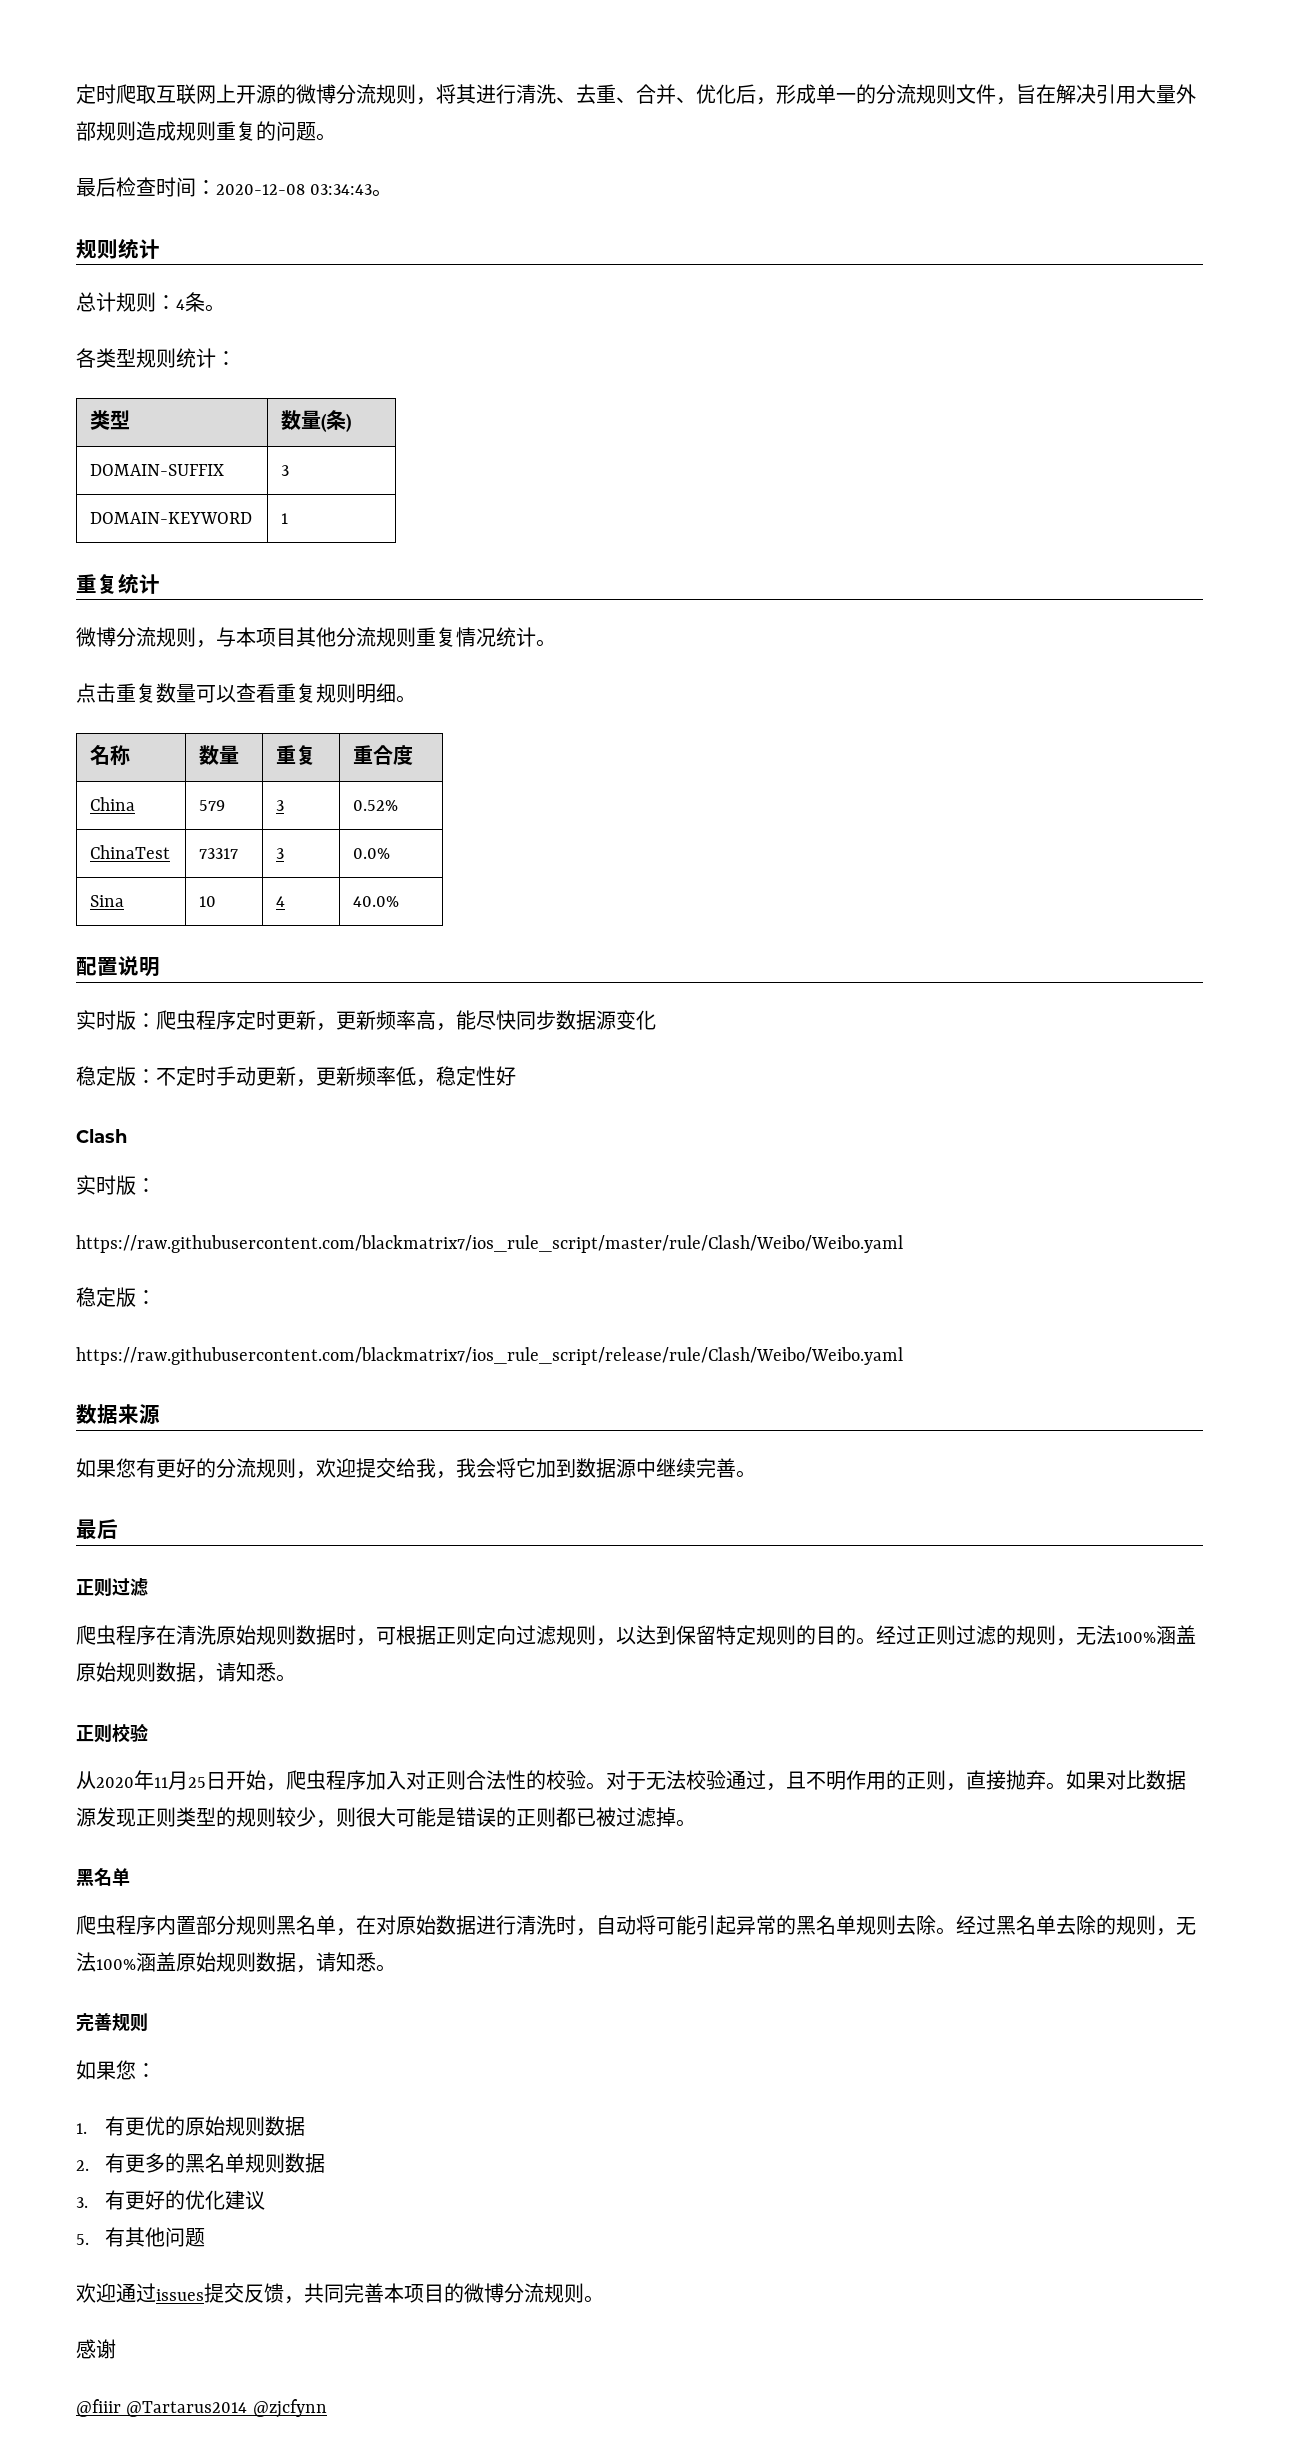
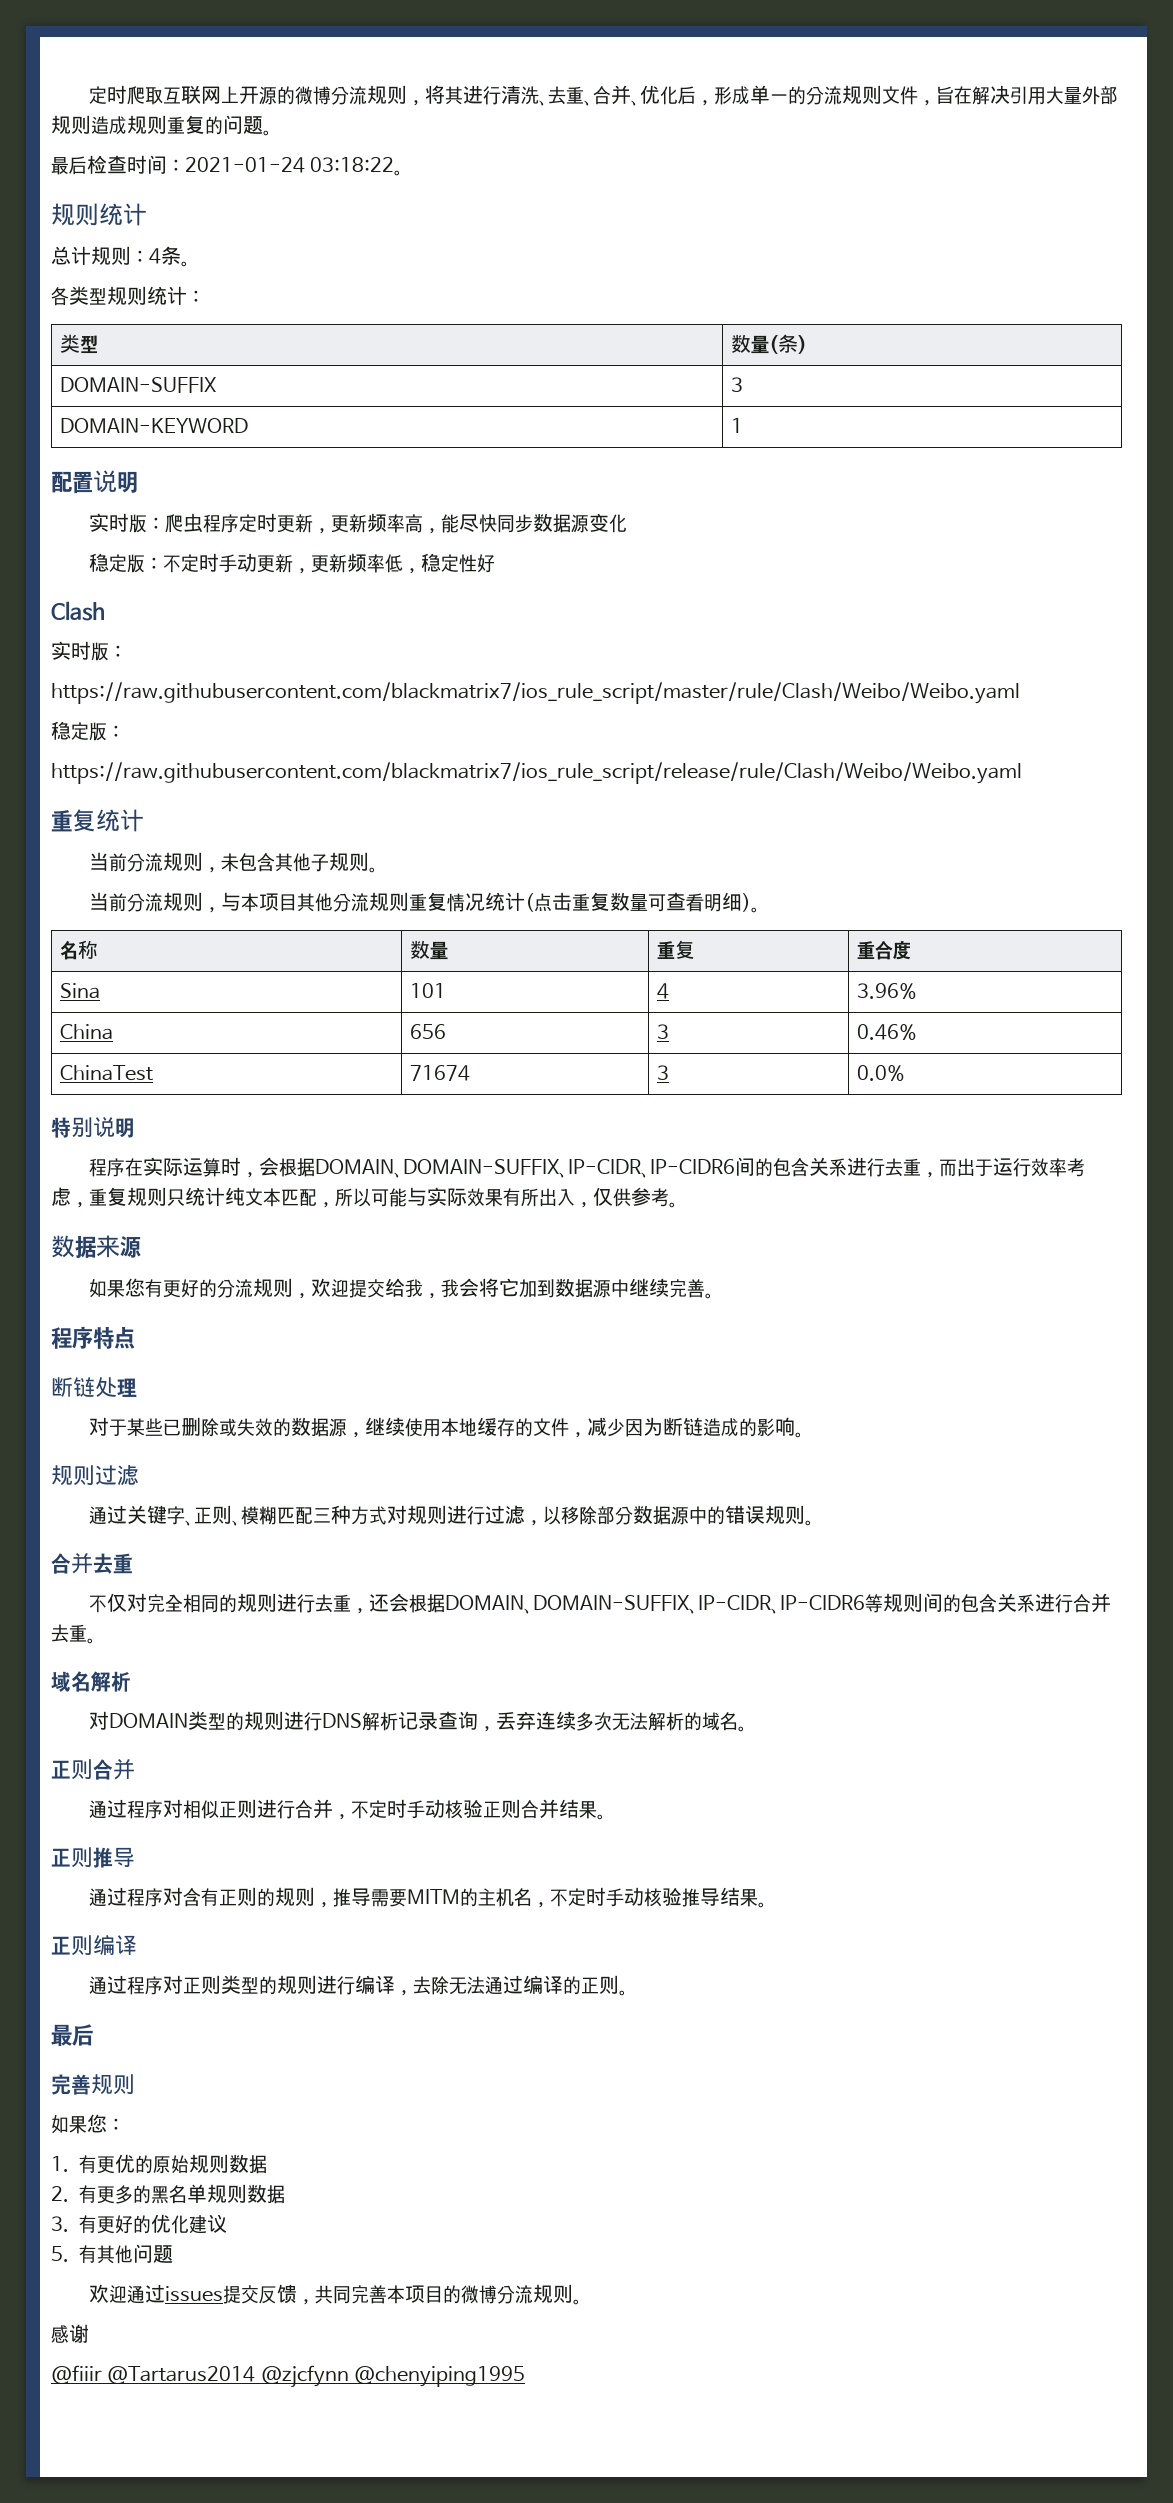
- 最后检查时间：2020-12-08 03:34:43。
+ 最后检查时间：2021-01-24 03:18:22。
- 重复统计
- 微博分流规则，与本项目其他分流规则重复情况统计。
- 点击重复数量可以查看重复规则明细。
- 名称 | 数量 | 重复 | 重合度
- China | 579 | 3 | 0.52%
- ChinaTest | 73317 | 3 | 0.0%
- Sina | 10 | 4 | 40.0%
+ 重复统计
+ 当前分流规则，未包含其他子规则。
+ 当前分流规则，与本项目其他分流规则重复情况统计(点击重复数量可查看明细)。
+ 名称 | 数量 | 重复 | 重合度
+ Sina | 101 | 4 | 3.96%
+ China | 656 | 3 | 0.46%
+ ChinaTest | 71674 | 3 | 0.0%
+ 特别说明
+ 程序在实际运算时，会根据DOMAIN、DOMAIN-SUFFIX、IP-CIDR、IP-CIDR6间的包含关系进行去重，而出于运行效率考虑，重复规则只统计纯文本匹配，所以可能与实际效果有所出入，仅供参考。
  如果您有更好的分流规则，欢迎提交给我，我会将它加到数据源中继续完善。
+ 程序特点
+ 断链处理
+ 对于某些已删除或失效的数据源，继续使用本地缓存的文件，减少因为断链造成的影响。
+ 规则过滤
+ 通过关键字、正则、模糊匹配三种方式对规则进行过滤，以移除部分数据源中的错误规则。
+ 合并去重
+ 不仅对完全相同的规则进行去重，还会根据DOMAIN、DOMAIN-SUFFIX、IP-CIDR、IP-CIDR6等规则间的包含关系进行合并去重。
+ 域名解析
+ 对DOMAIN类型的规则进行DNS解析记录查询，丢弃连续多次无法解析的域名。
+ 正则合并
+ 通过程序对相似正则进行合并，不定时手动核验正则合并结果。
+ 正则推导
+ 通过程序对含有正则的规则，推导需要MITM的主机名，不定时手动核验推导结果。
+ 正则编译
+ 通过程序对正则类型的规则进行编译，去除无法通过编译的正则。
  最后
- 正则过滤
- 爬虫程序在清洗原始规则数据时，可根据正则定向过滤规则，以达到保留特定规则的目的。经过正则过滤的规则，无法100%涵盖原始规则数据，请知悉。
- 正则校验
- 从2020年11月25日开始，爬虫程序加入对正则合法性的校验。对于无法校验通过，且不明作用的正则，直接抛弃。如果对比数据源发现正则类型的规则较少，则很大可能是错误的正则都已被过滤掉。
- 黑名单
- 爬虫程序内置部分规则黑名单，在对原始数据进行清洗时，自动将可能引起异常的黑名单规则去除。经过黑名单去除的规则，无法100%涵盖原始规则数据，请知悉。
- @fiiir @Tartarus2014 @zjcfynn
+ @fiiir @Tartarus2014 @zjcfynn @chenyiping1995

